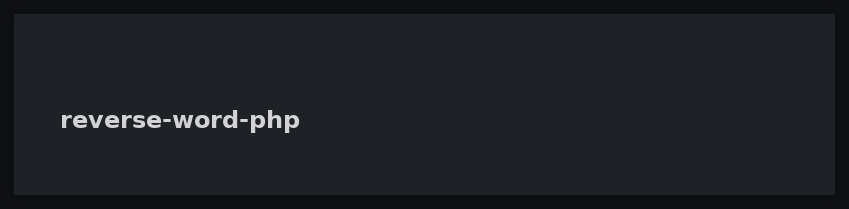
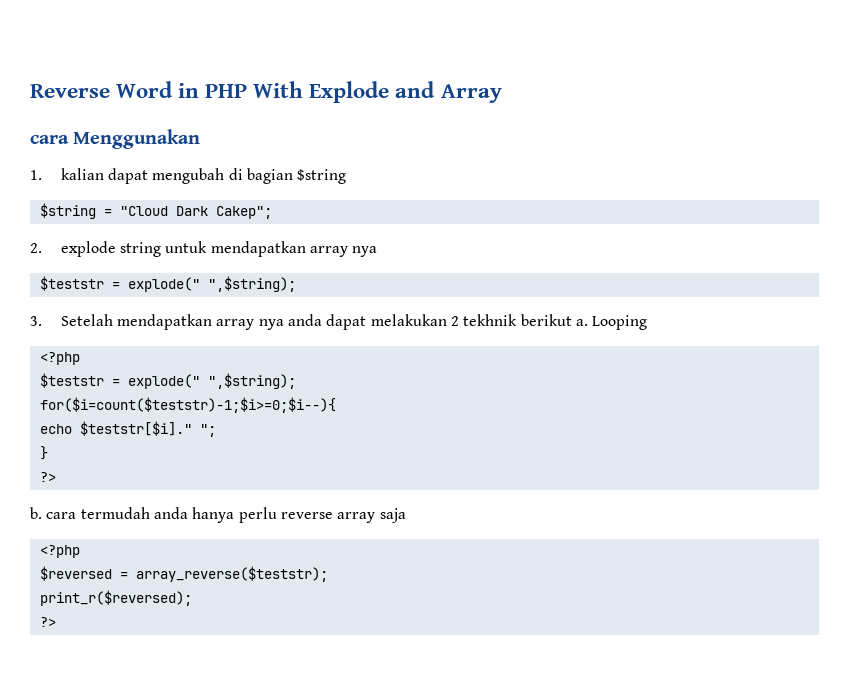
- reverse-word-php
+ Reverse Word in PHP With Explode and Array
+ cara Menggunakan
+ 1. kalian dapat mengubah di bagian $string
+ $string = "Cloud Dark Cakep";
+ 2. explode string untuk mendapatkan array nya
+ $teststr = explode(" ",$string);
+ 3. Setelah mendapatkan array nya anda dapat melakukan 2 tekhnik berikut a. Looping
+ <?php
+ $teststr = explode(" ",$string);
+ for($i=count($teststr)-1;$i>=0;$i--){
+ echo $teststr[$i]." ";
+ }
+ ?>
+ b. cara termudah anda hanya perlu reverse array saja
+ <?php
+ $reversed = array_reverse($teststr);
+ print_r($reversed);
+ ?>

